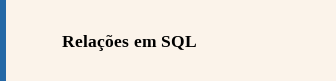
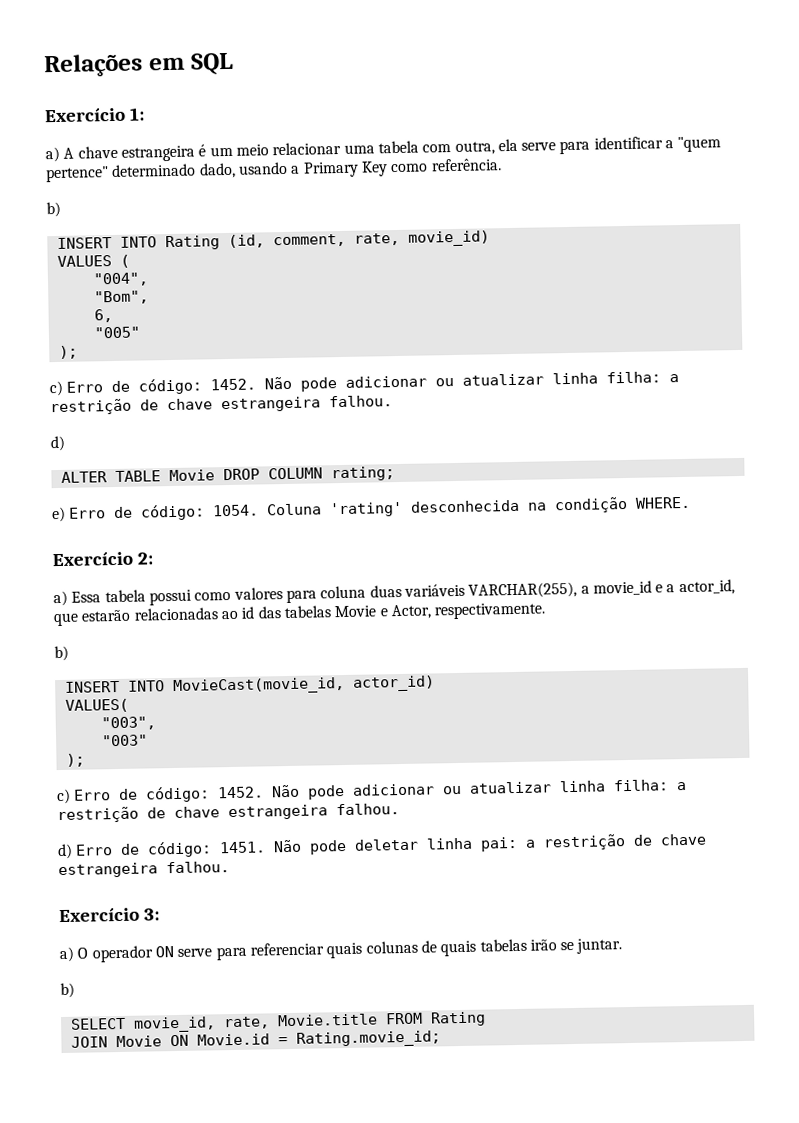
+ Exercício 1:
+ a) A chave estrangeira é um meio relacionar uma tabela com outra, ela serve para identificar a "quem pertence" determinado dado, usando a Primary Key como referência.
+ b)
+ INSERT INTO Rating (id, comment, rate, movie_id)
+ VALUES (
+ "004",
+ "Bom",
+ 6,
+ "005"
+ );
+ c) Erro de código: 1452. Não pode adicionar ou atualizar linha filha: a restrição de chave estrangeira falhou.
+ d)
+ ALTER TABLE Movie DROP COLUMN rating;
+ e) Erro de código: 1054. Coluna 'rating' desconhecida na condição WHERE.
+ Exercício 2:
+ a) Essa tabela possui como valores para coluna duas variáveis VARCHAR(255), a movie_id e a actor_id, que estarão relacionadas ao id das tabelas Movie e Actor, respectivamente.
+ b)
+ INSERT INTO MovieCast(movie_id, actor_id)
+ VALUES(
+ "003",
+ "003"
+ );
+ c) Erro de código: 1452. Não pode adicionar ou atualizar linha filha: a restrição de chave estrangeira falhou.
+ d) Erro de código: 1451. Não pode deletar linha pai: a restrição de chave estrangeira falhou.
+ Exercício 3:
+ a) O operador ON serve para referenciar quais colunas de quais tabelas irão se juntar.
+ b)
+ SELECT movie_id, rate, Movie.title FROM Rating
+ JOIN Movie ON Movie.id = Rating.movie_id;

